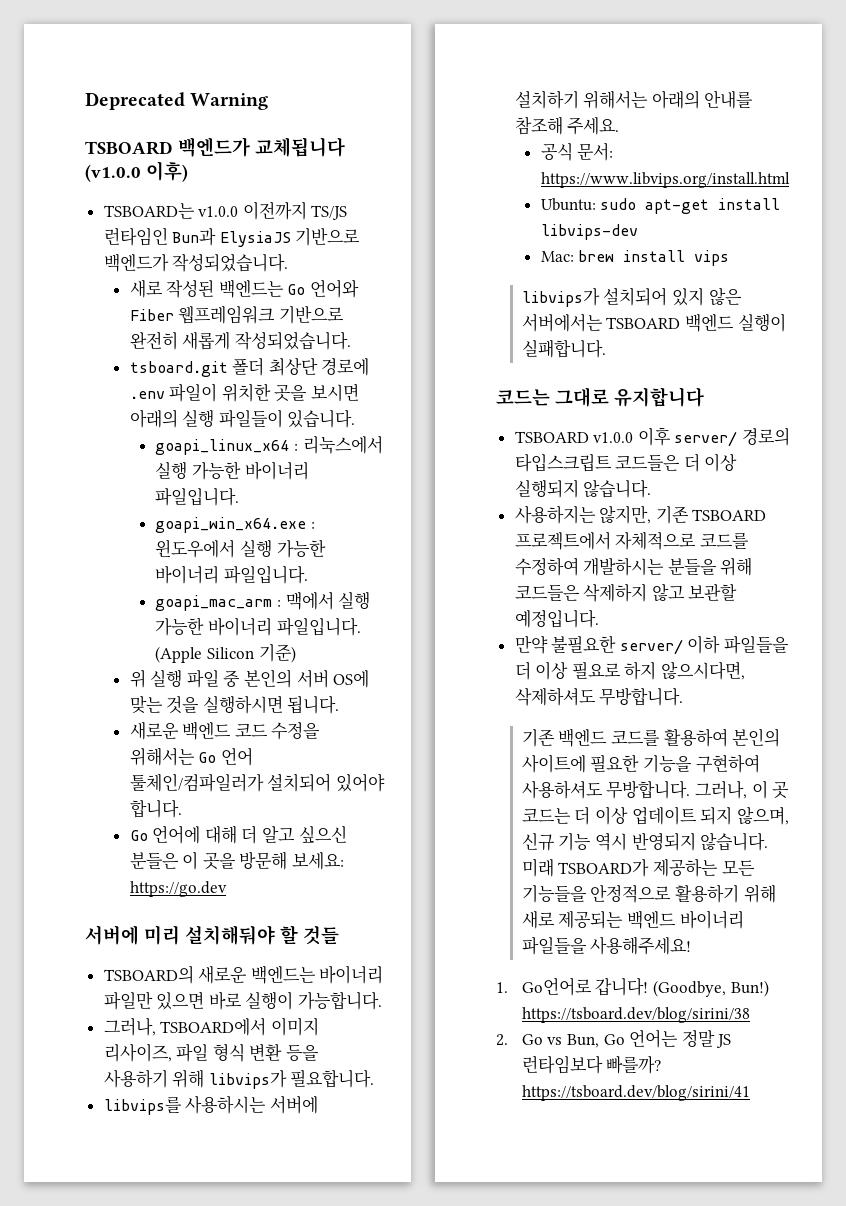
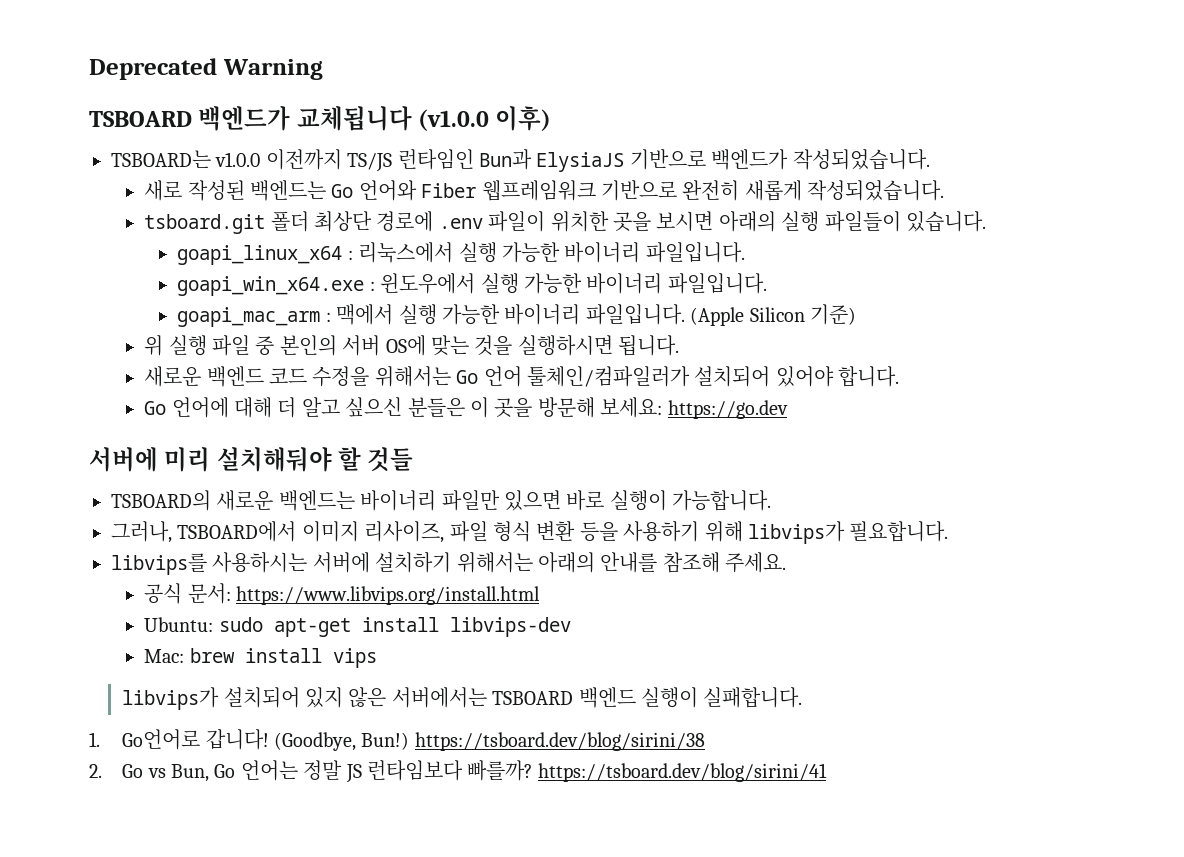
- 코드는 그대로 유지합니다
- TSBOARD v1.0.0 이후 server/ 경로의 타입스크립트 코드들은 더 이상 실행되지 않습니다.
- 사용하지는 않지만, 기존 TSBOARD 프로젝트에서 자체적으로 코드를 수정하여 개발하시는 분들을 위해 코드들은 삭제하지 않고 보관할 예정입니다.
- 만약 불필요한 server/ 이하 파일들을 더 이상 필요로 하지 않으시다면, 삭제하셔도 무방합니다.
- 기존 백엔드 코드를 활용하여 본인의 사이트에 필요한 기능을 구현하여 사용하셔도 무방합니다. 그러나, 이 곳 코드는 더 이상 업데이트 되지 않으며, 신규 기능 역시 반영되지 않습니다. 미래 TSBOARD가 제공하는 모든 기능들을 안정적으로 활용하기 위해 새로 제공되는 백엔드 바이너리 파일들을 사용해주세요!

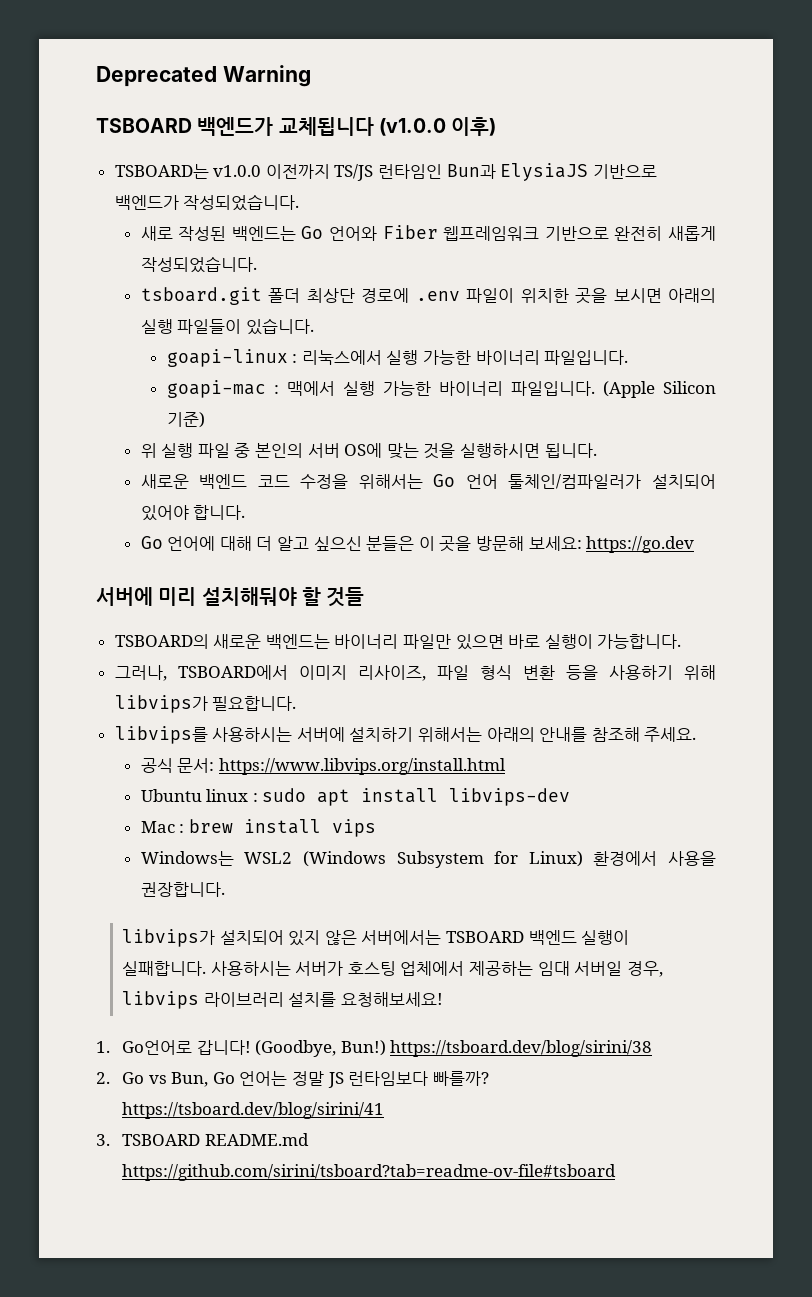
- goapi_linux_x64 : 리눅스에서 실행 가능한 바이너리 파일입니다.
+ goapi-linux : 리눅스에서 실행 가능한 바이너리 파일입니다.
- goapi_win_x64.exe : 윈도우에서 실행 가능한 바이너리 파일입니다.
- goapi_mac_arm : 맥에서 실행 가능한 바이너리 파일입니다.
+ goapi-mac : 맥에서 실행 가능한 바이너리 파일입니다.
- Ubuntu: sudo apt-get install libvips-dev
+ Ubuntu linux : sudo apt install libvips-dev
- Mac: brew install vips
+ Mac : brew install vips
+ Windows는 WSL2 (Windows Subsystem for Linux) 환경에서 사용을 권장합니다.
+ 사용하시는 서버가 호스팅 업체에서 제공하는 임대 서버일 경우, libvips 라이브러리 설치를 요청해보세요!
+ 3. TSBOARD README.md https://github.com/sirini/tsboard?tab=readme-ov-file#tsboard

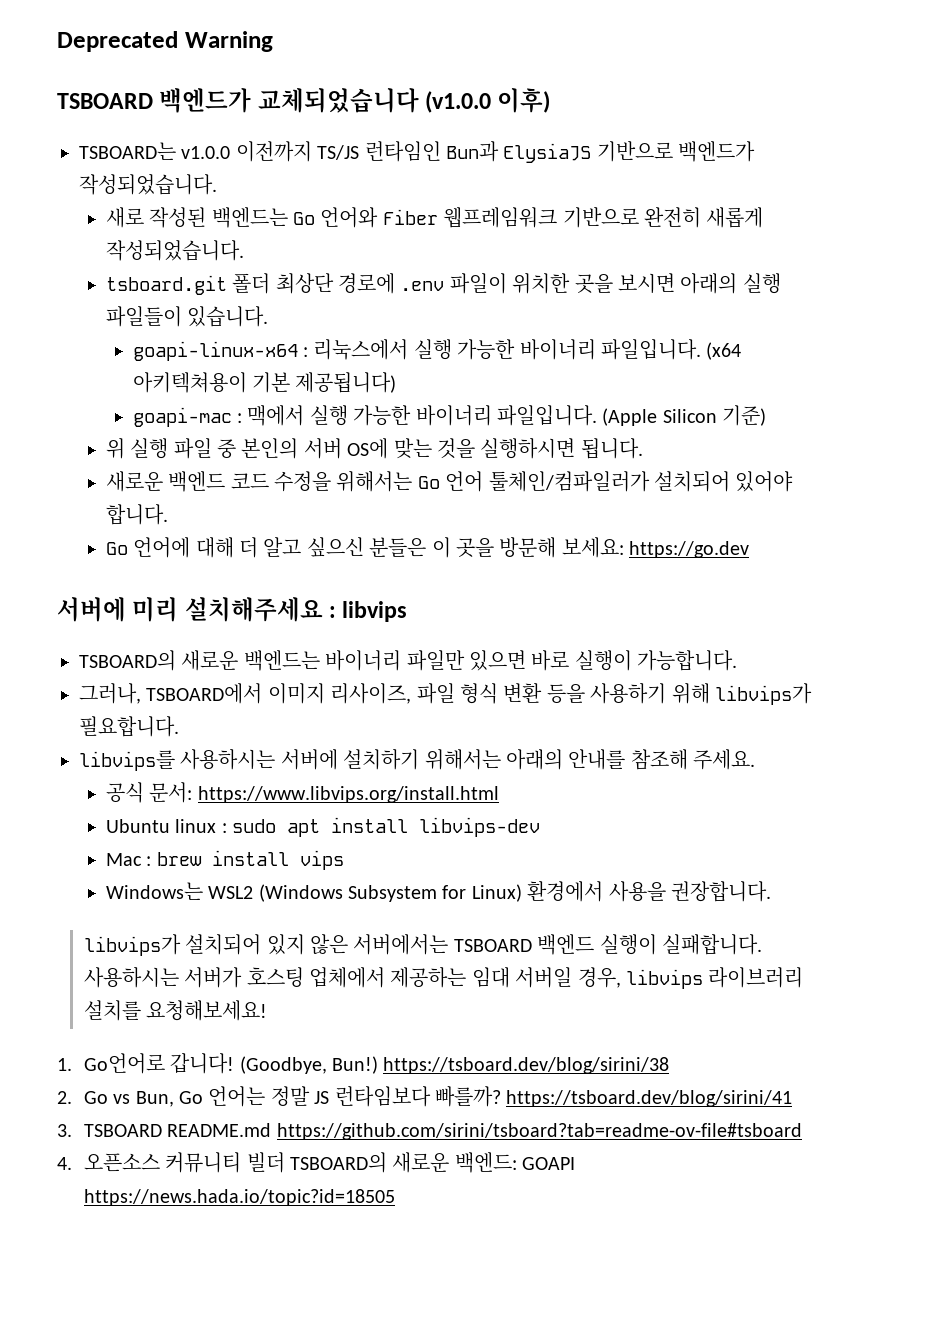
- TSBOARD 백엔드가 교체됩니다 (v1.0.0 이후)
+ TSBOARD 백엔드가 교체되었습니다 (v1.0.0 이후)
- goapi-linux : 리눅스에서 실행 가능한 바이너리 파일입니다.
+ goapi-linux-x64 : 리눅스에서 실행 가능한 바이너리 파일입니다. (x64 아키텍쳐용이 기본 제공됩니다)
- 서버에 미리 설치해둬야 할 것들
+ 서버에 미리 설치해주세요 : libvips
+ 4. 오픈소스 커뮤니티 빌더 TSBOARD의 새로운 백엔드: GOAPI https://news.hada.io/topic?id=18505

